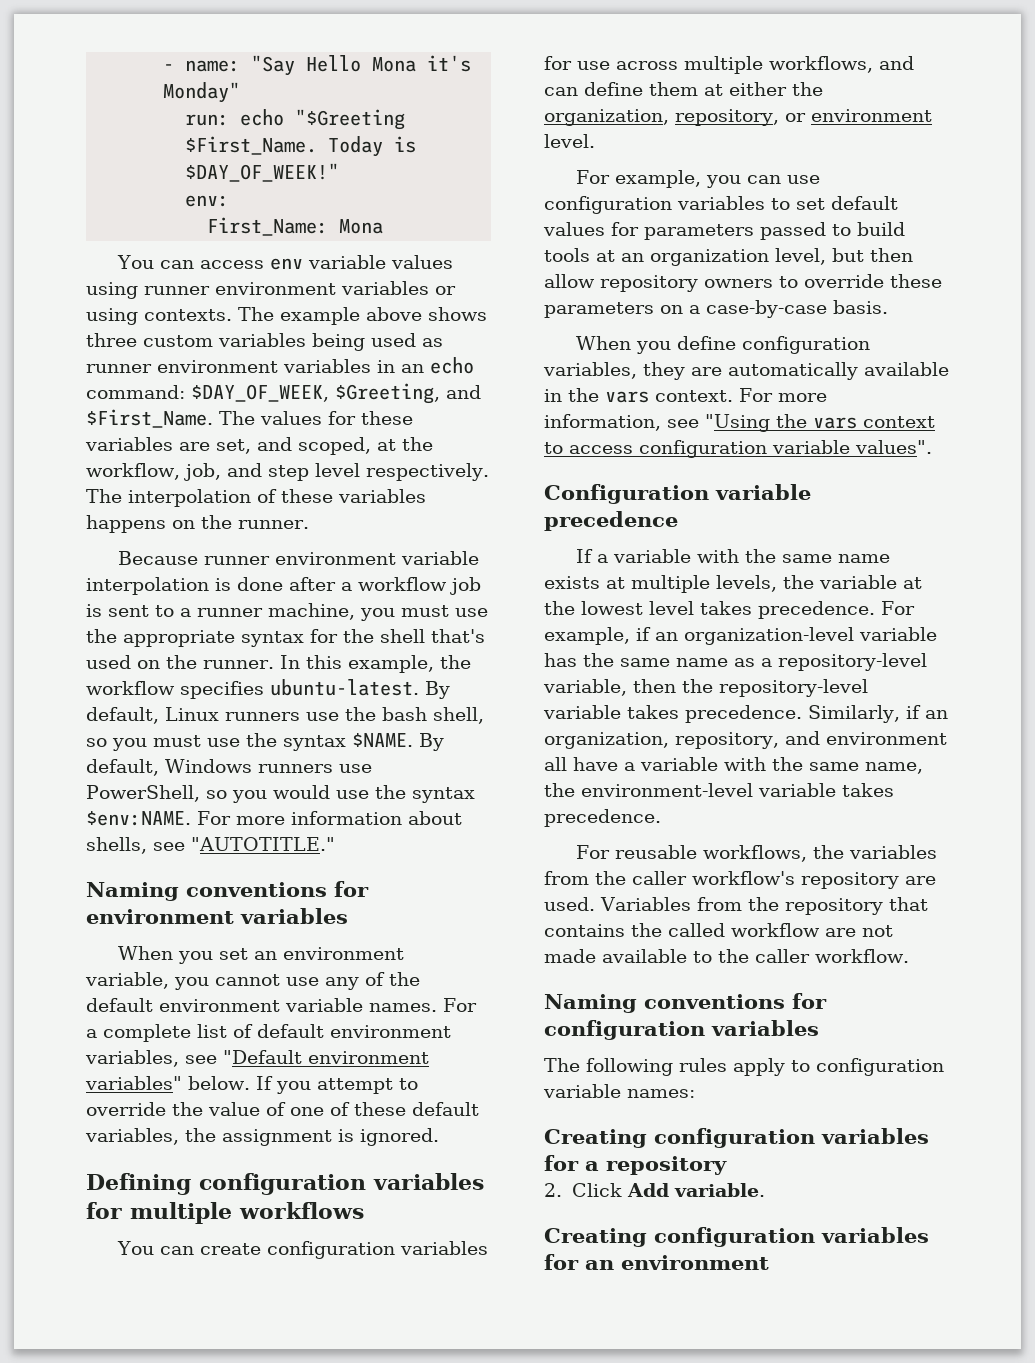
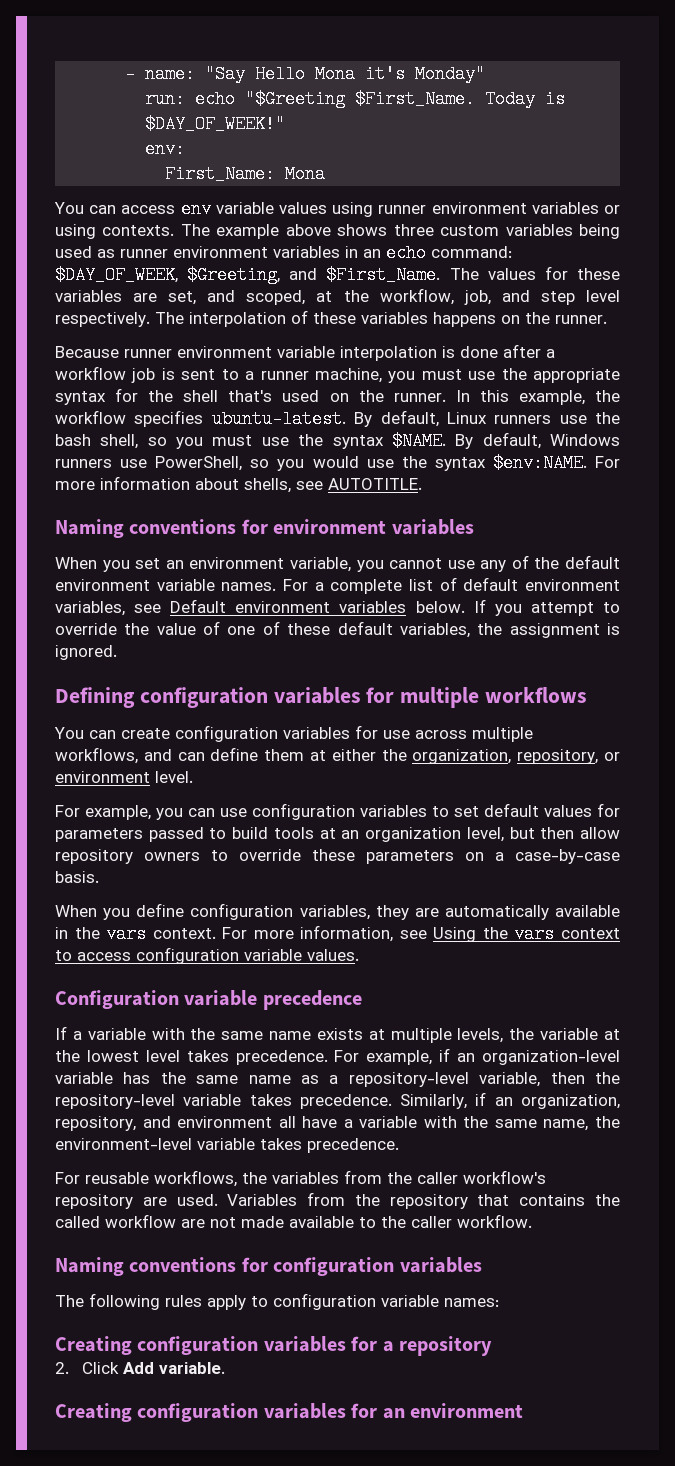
- For more information about shells, see "AUTOTITLE."
+ For more information about shells, see AUTOTITLE.
- For a complete list of default environment variables, see "Default environment variables" below.
+ For a complete list of default environment variables, see Default environment variables below.
- For more information, see "Using the vars context to access configuration variable values".
+ For more information, see Using the vars context to access configuration variable values.

